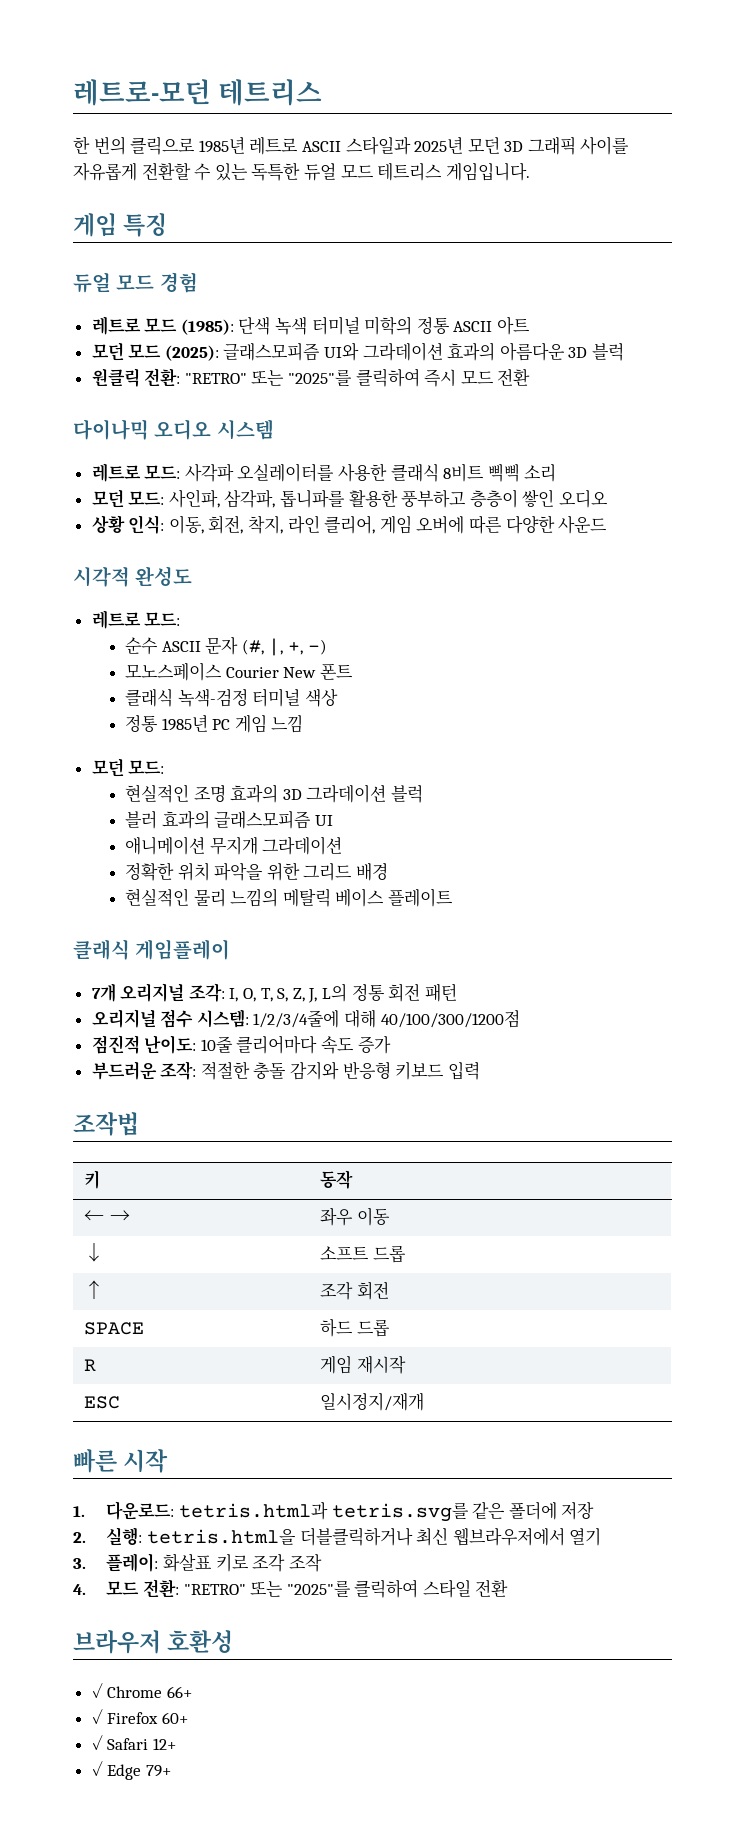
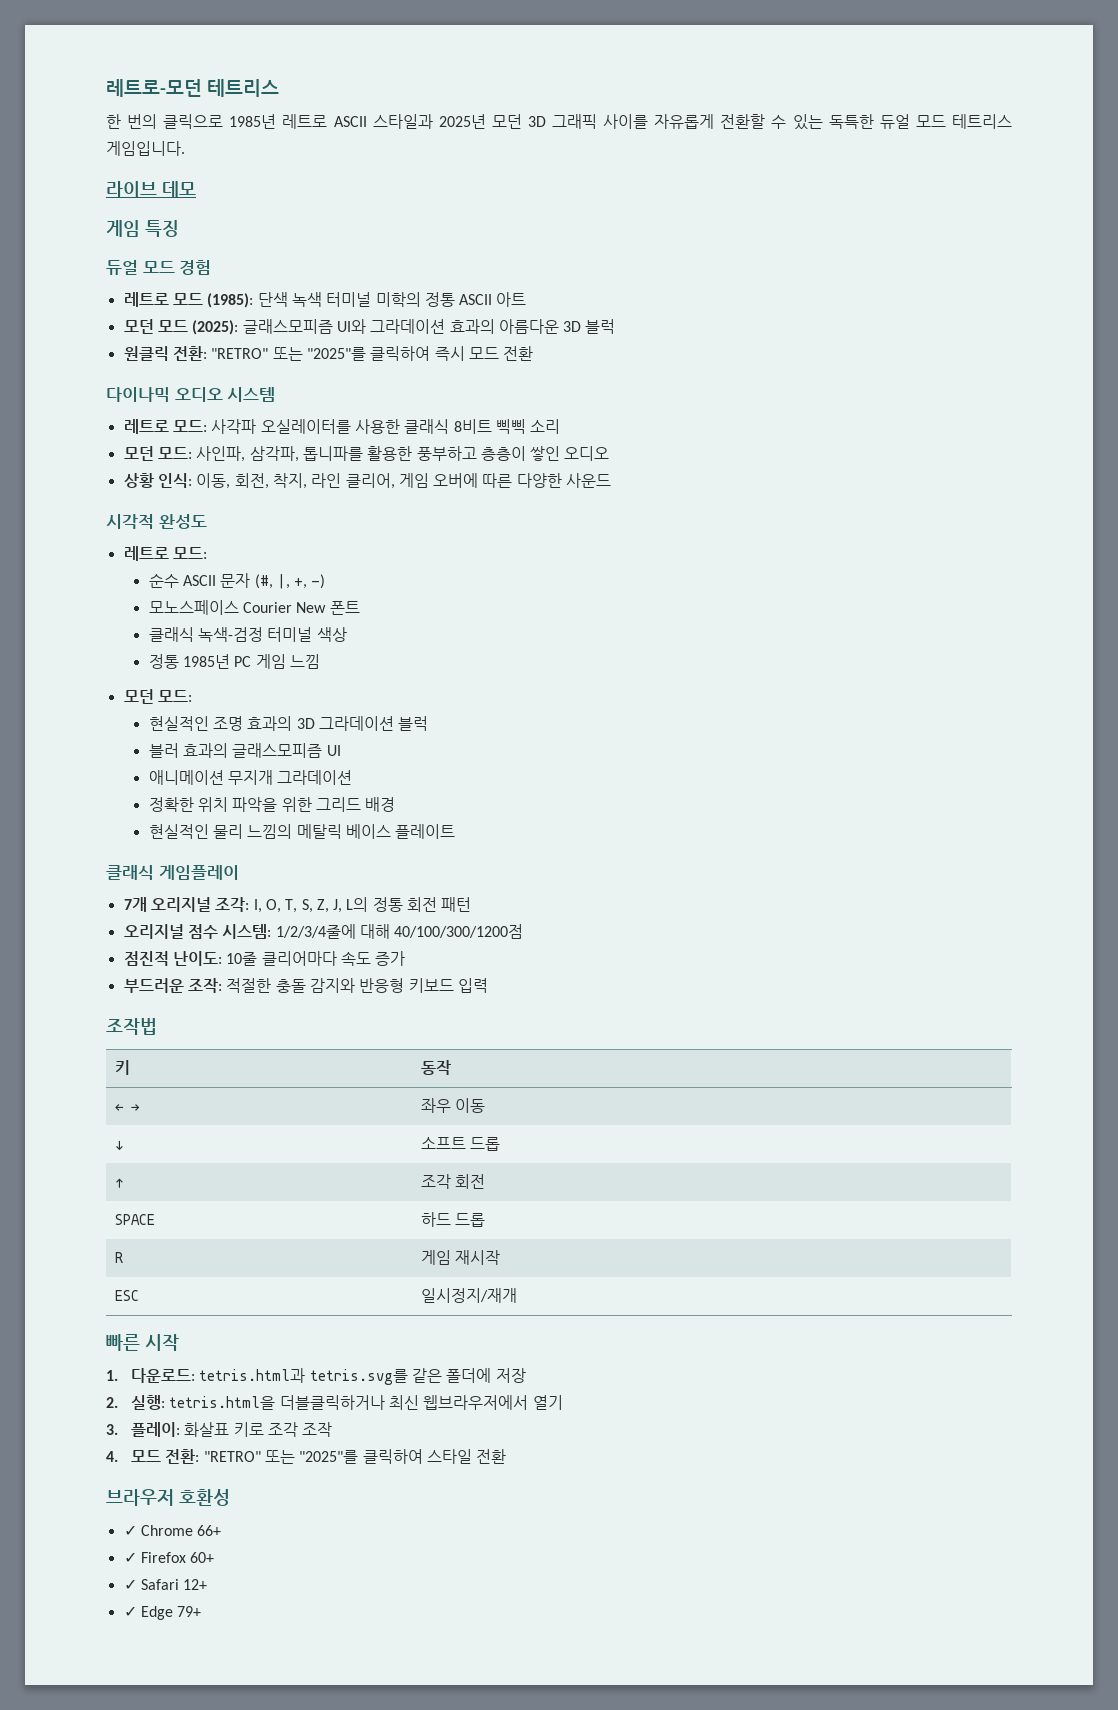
+ 라이브 데모

